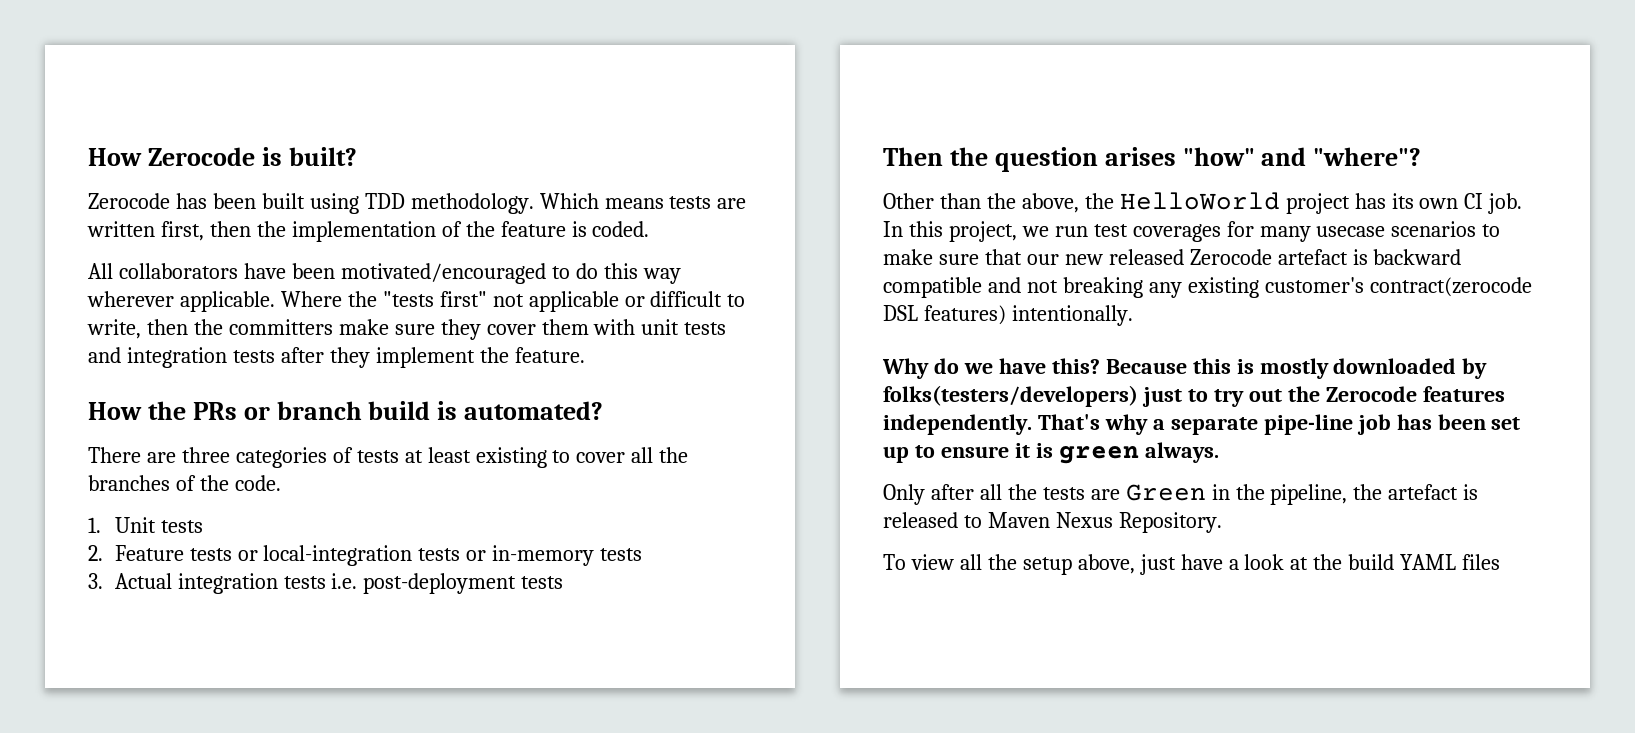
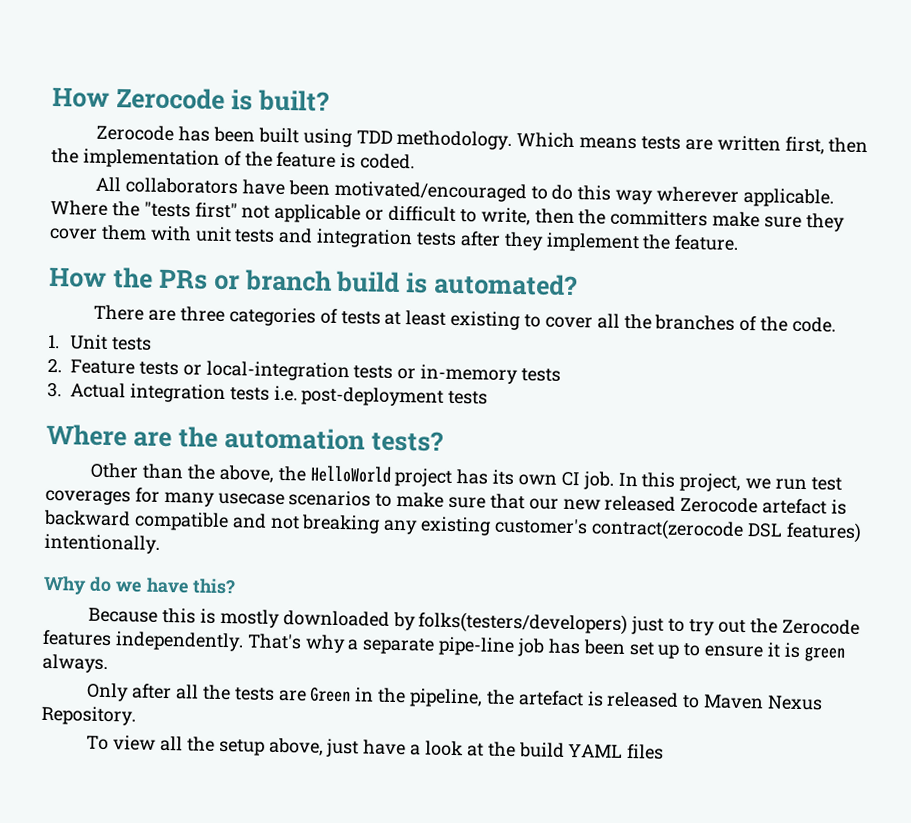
- Then the question arises "how" and "where"?
+ Where are the automation tests?
- Why do we have this? Because this is mostly downloaded by folks(testers/developers) just to try out the Zerocode features independently.
+ Why do we have this?
+ Because this is mostly downloaded by folks(testers/developers) just to try out the Zerocode features independently.

